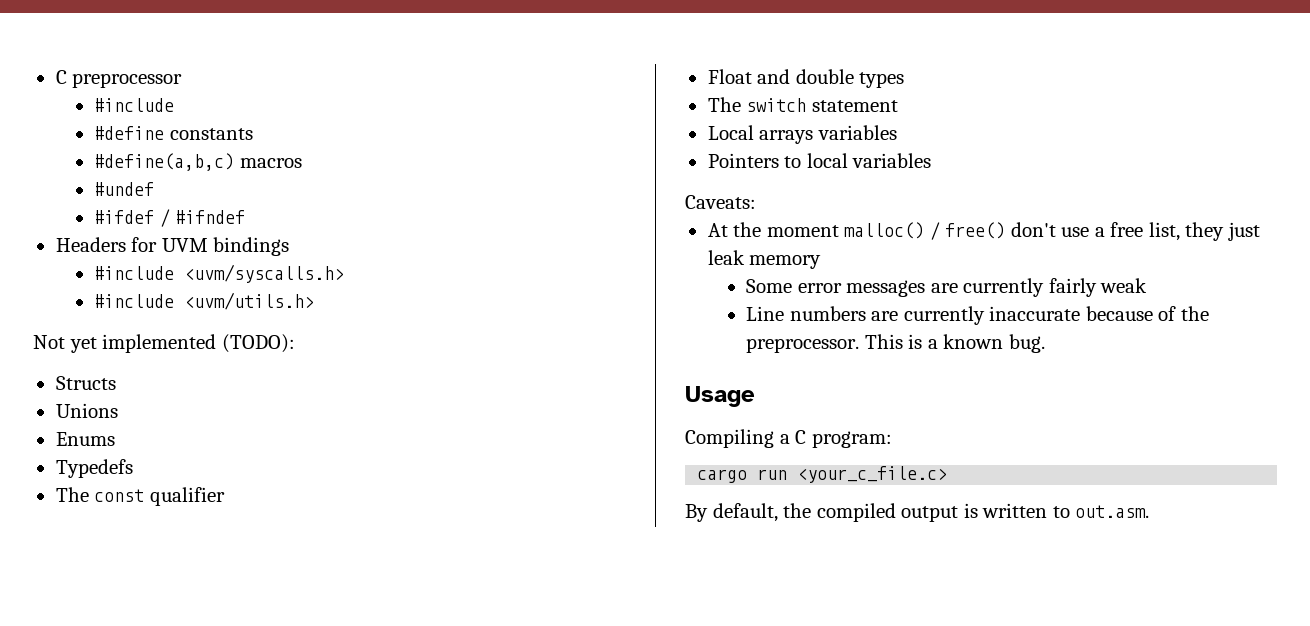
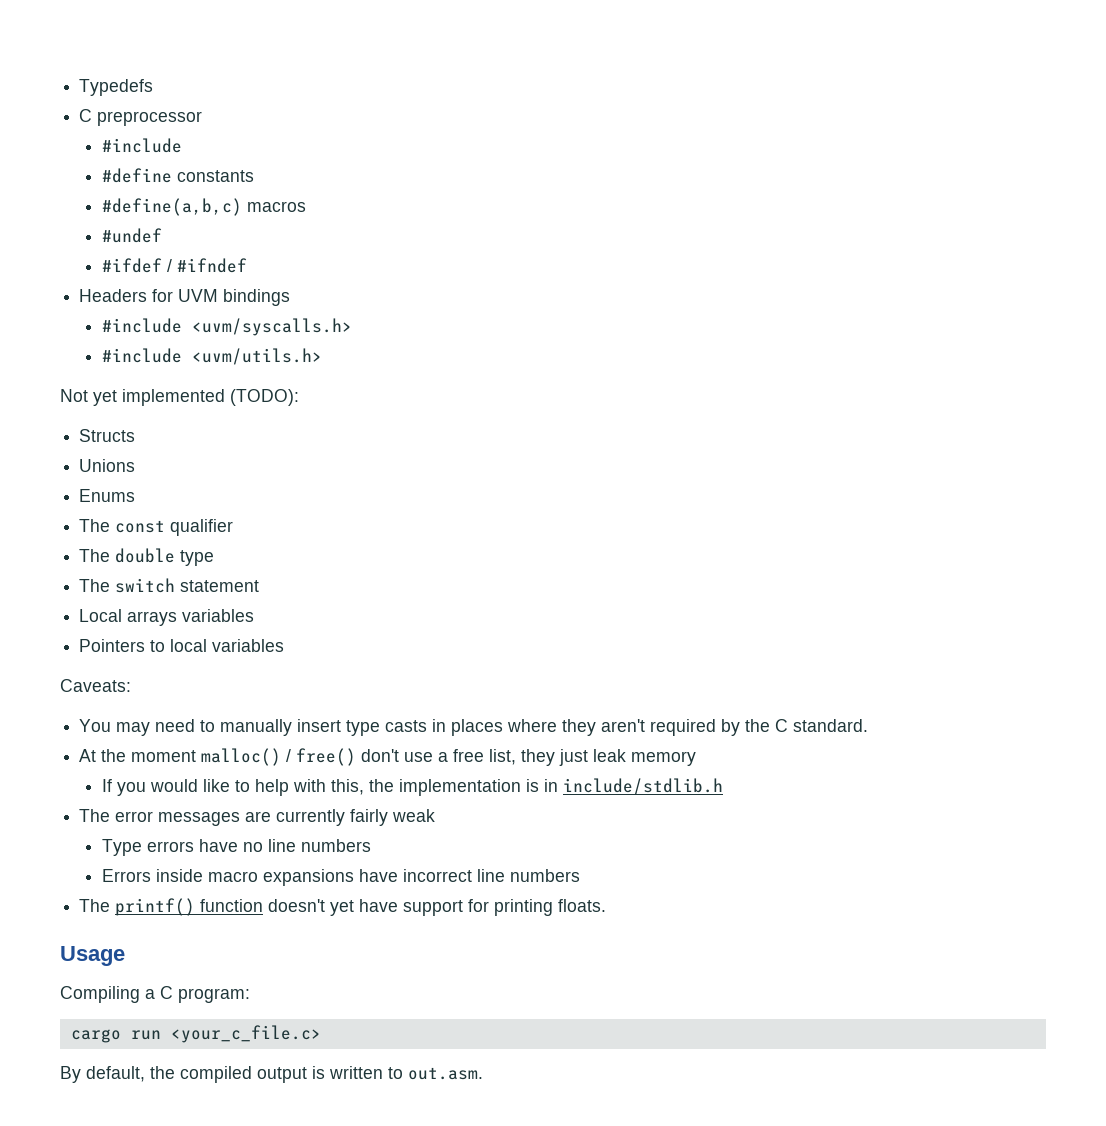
+ Typedefs
- Typedefs
- Float and double types
+ The double type
+ You may need to manually insert type casts in places where they aren't required by the C standard.
- Some error messages are currently fairly weak
+ If you would like to help with this, the implementation is in include/stdlib.h
+ The error messages are currently fairly weak
- Line numbers are currently inaccurate because of the preprocessor. This is a known bug.
+ Type errors have no line numbers
+ Errors inside macro expansions have incorrect line numbers
+ The printf() function doesn't yet have support for printing floats.

